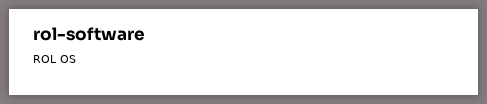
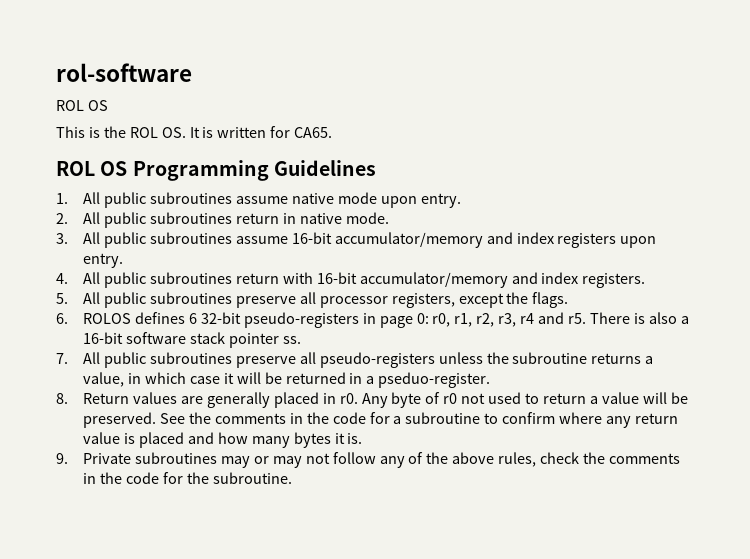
+ This is the ROL OS. It is written for CA65.
+ ROL OS Programming Guidelines
+ 1. All public subroutines assume native mode upon entry.
+ 2. All public subroutines return in native mode.
+ 3. All public subroutines assume 16-bit accumulator/memory and index registers upon entry.
+ 4. All public subroutines return with 16-bit accumulator/memory and index registers.
+ 5. All public subroutines preserve all processor registers, except the flags.
+ 6. ROLOS defines 6 32-bit pseudo-registers in page 0: r0, r1, r2, r3, r4 and r5. There is also a 16-bit software stack pointer ss.
+ 7. All public subroutines preserve all pseudo-registers unless the subroutine returns a value, in which case it will be returned in a pseduo-register.
+ 8. Return values are generally placed in r0. Any byte of r0 not used to return a value will be preserved. See the comments in the code for a subroutine to confirm where any return value is placed and how many bytes it is.
+ 9. Private subroutines may or may not follow any of the above rules, check the comments in the code for the subroutine.

